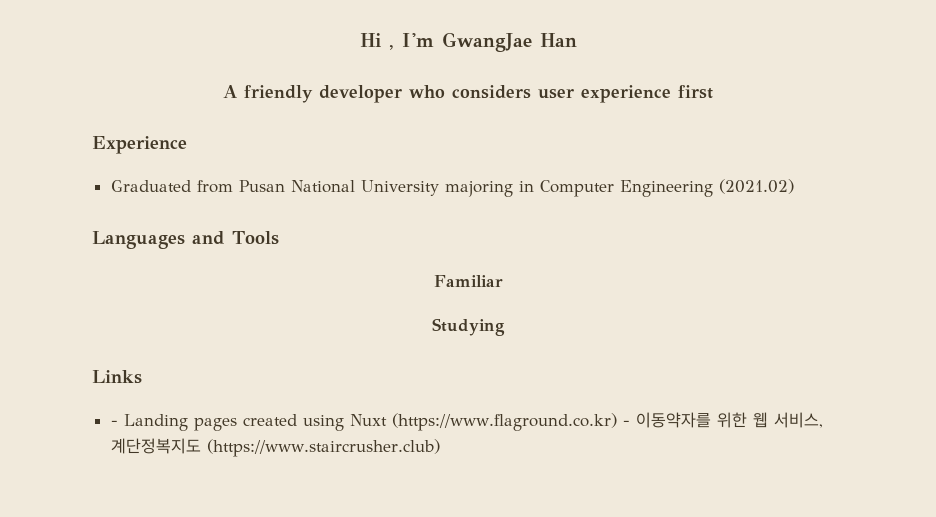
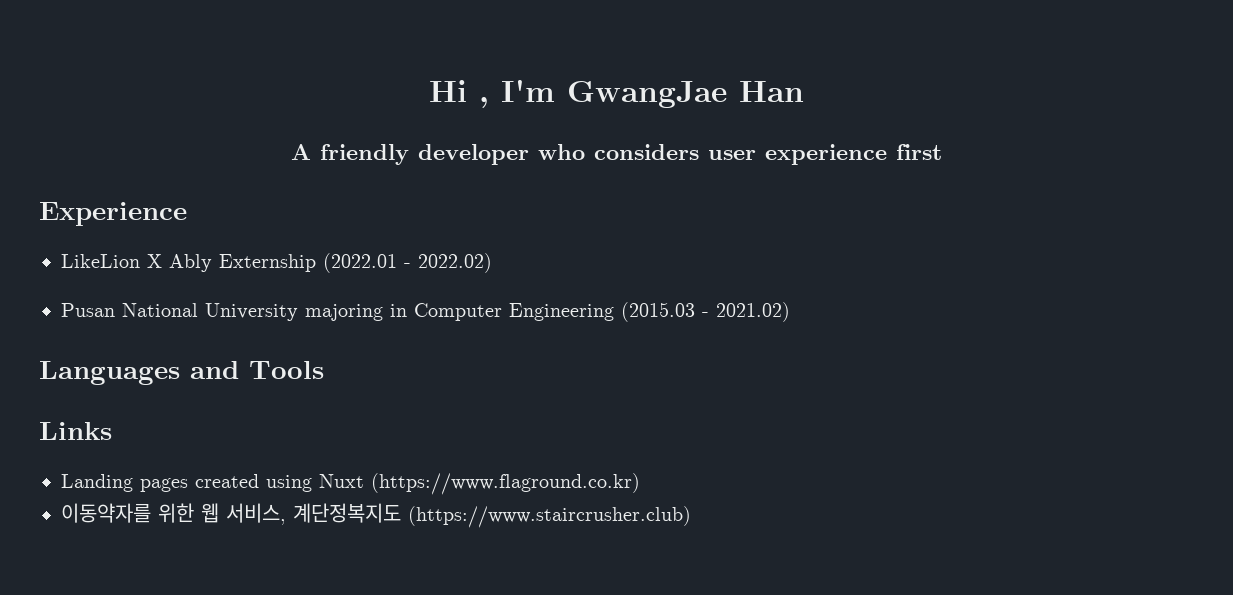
- Graduated from Pusan National University majoring in Computer Engineering (2021.02)
+ LikeLion X Ably Externship (2022.01 - 2022.02)
+ Pusan National University majoring in Computer Engineering (2015.03 - 2021.02)
- Familiar
- Studying
- - Landing pages created using Nuxt (https://www.flaground.co.kr) - 이동약자를 위한 웹 서비스, 계단정복지도 (https://www.staircrusher.club)
+ Landing pages created using Nuxt (https://www.flaground.co.kr)
+ 이동약자를 위한 웹 서비스, 계단정복지도 (https://www.staircrusher.club)

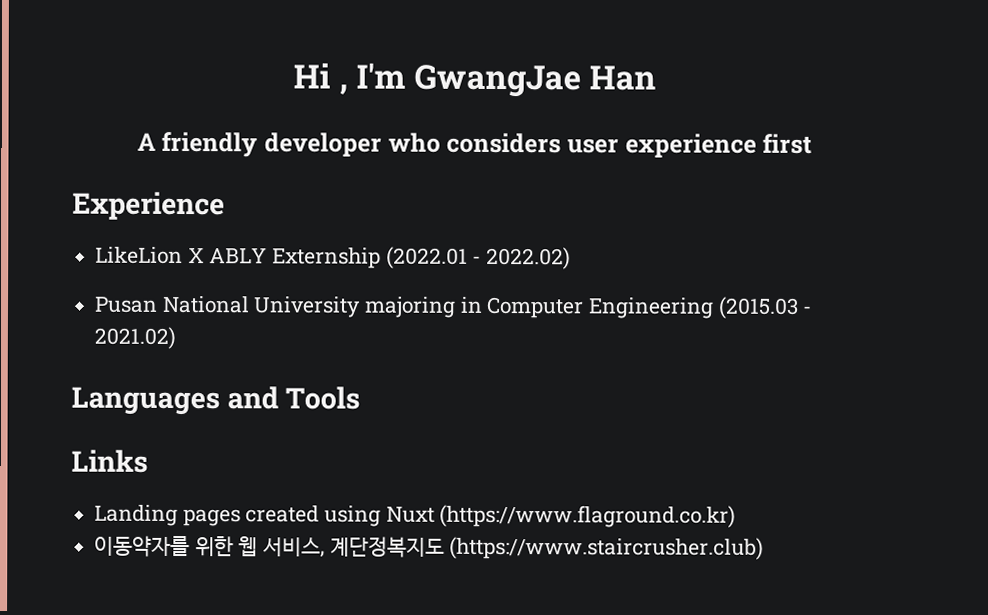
- LikeLion X Ably Externship (2022.01 - 2022.02)
+ LikeLion X ABLY Externship (2022.01 - 2022.02)

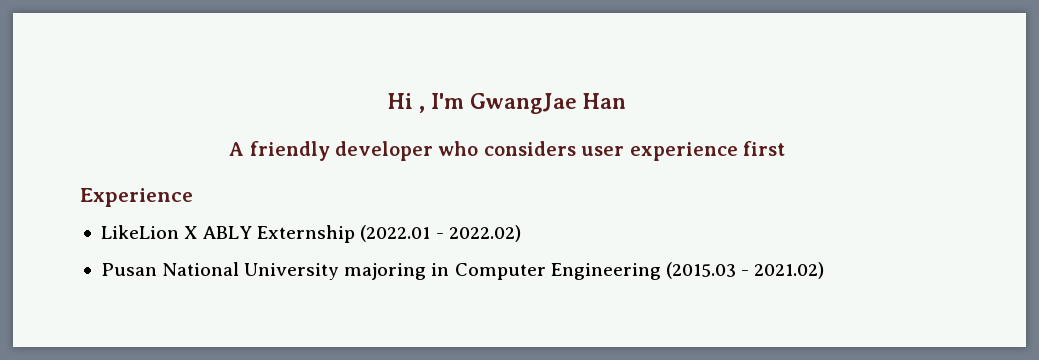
- Languages and Tools
- Links
- Landing pages created using Nuxt (https://www.flaground.co.kr)
- 이동약자를 위한 웹 서비스, 계단정복지도 (https://www.staircrusher.club)

